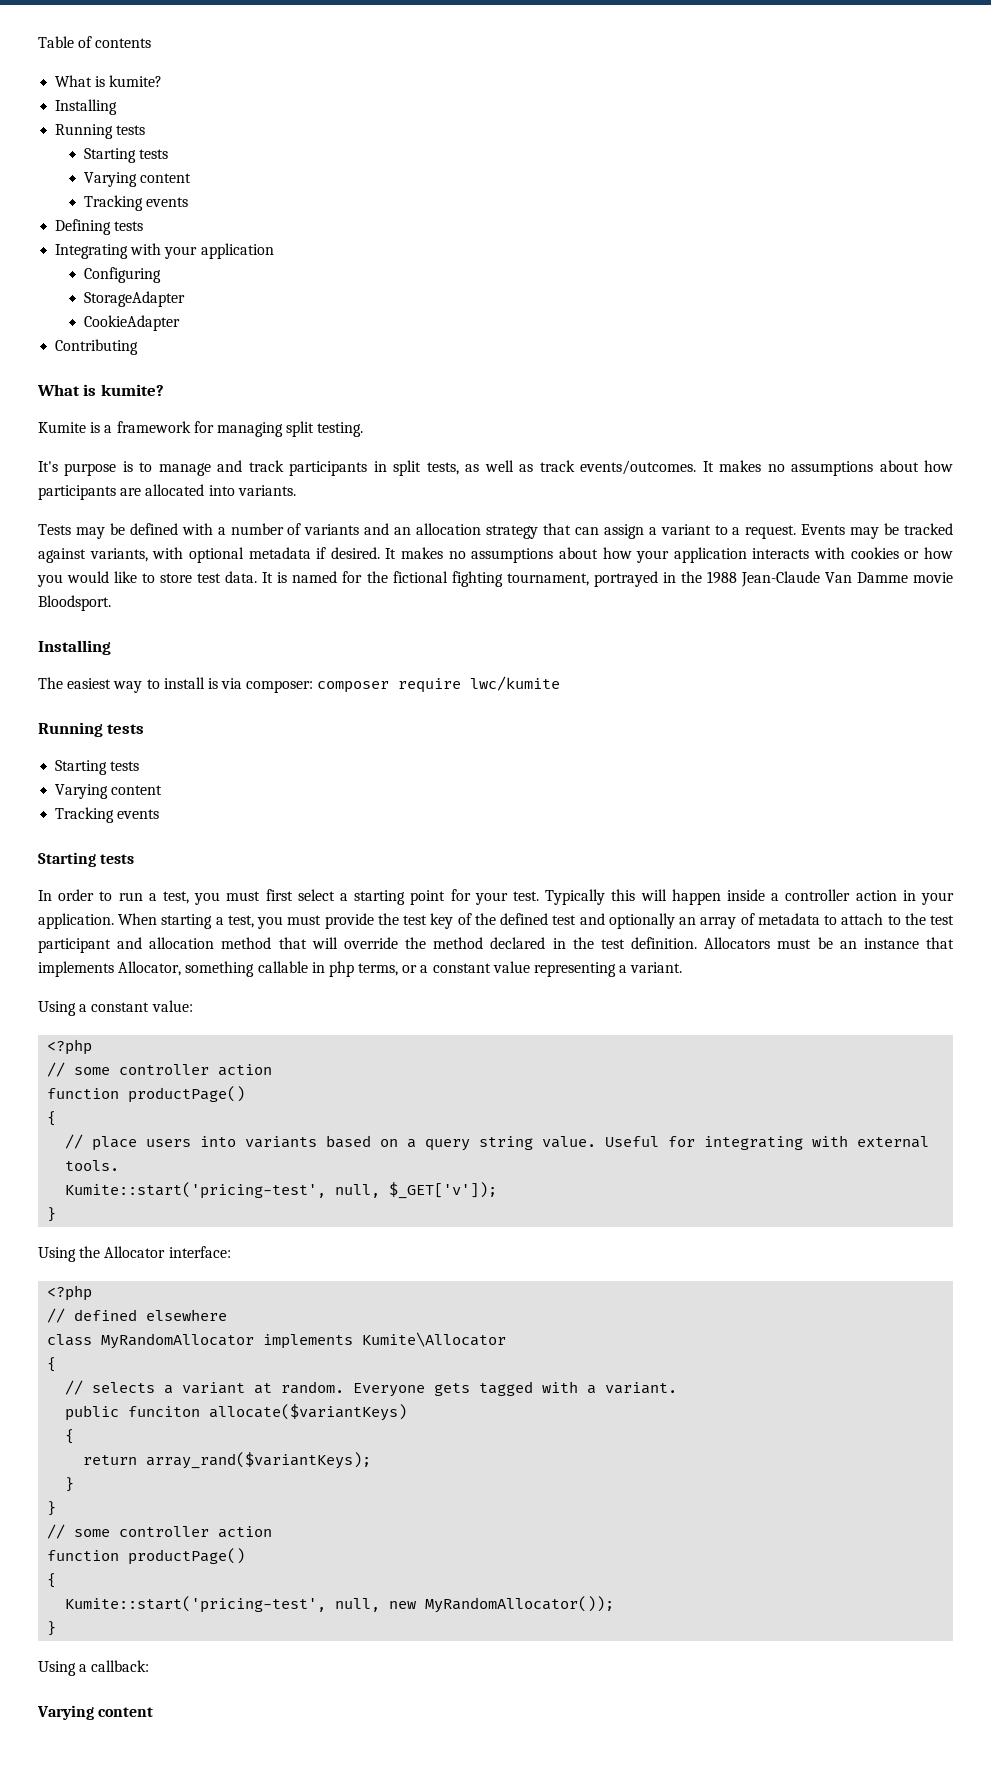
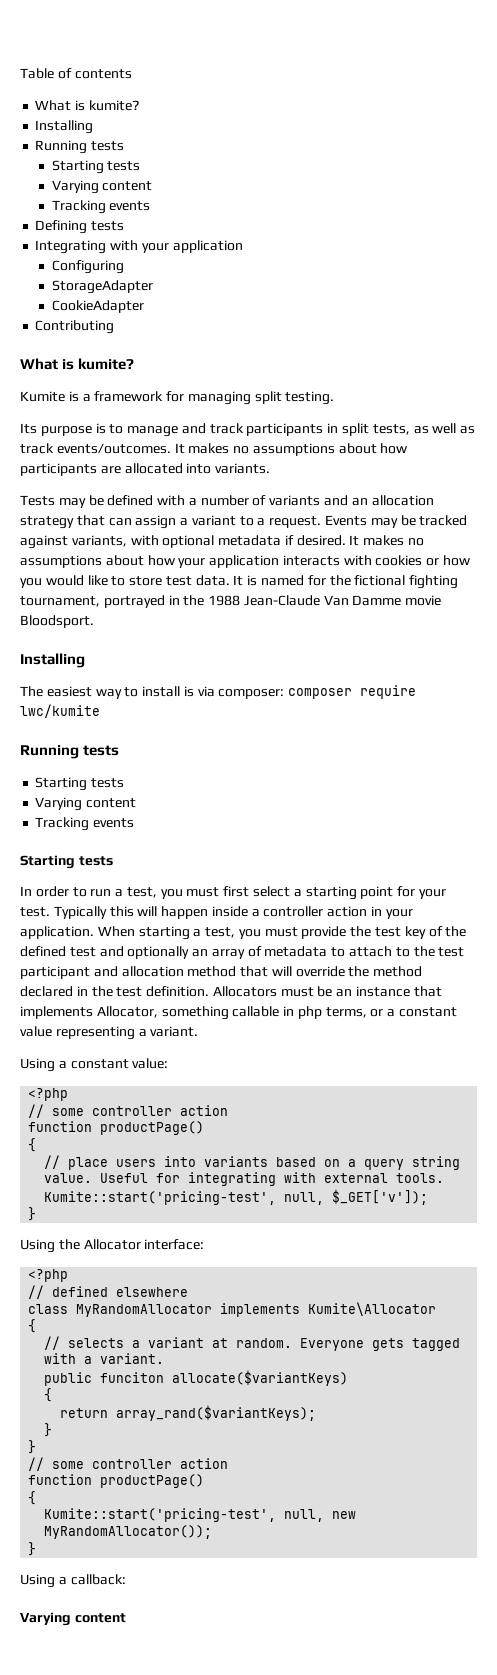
- It's purpose is to manage and track participants in split tests, as well as track events/outcomes.
+ Its purpose is to manage and track participants in split tests, as well as track events/outcomes.

